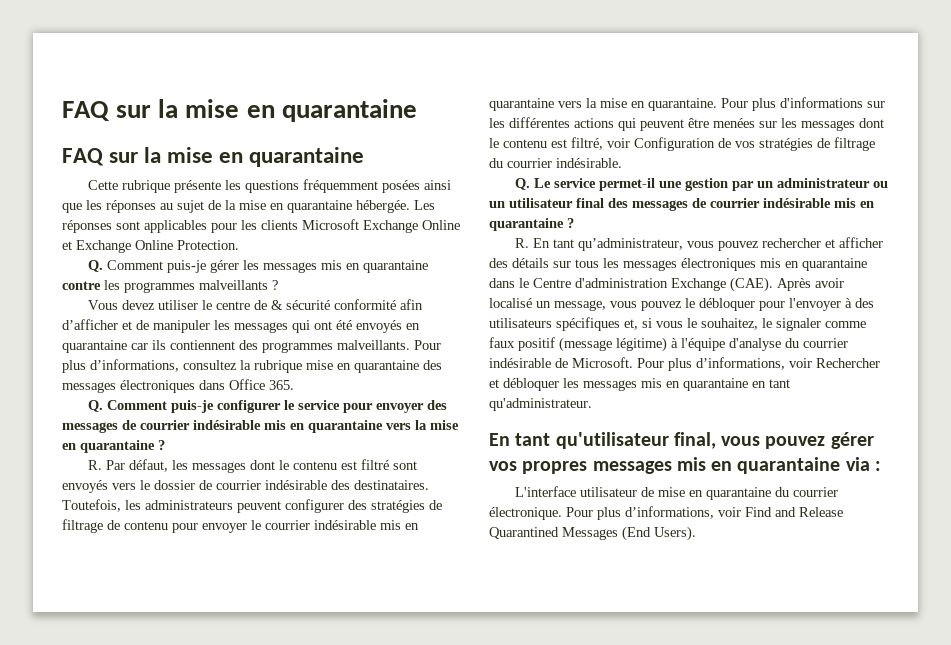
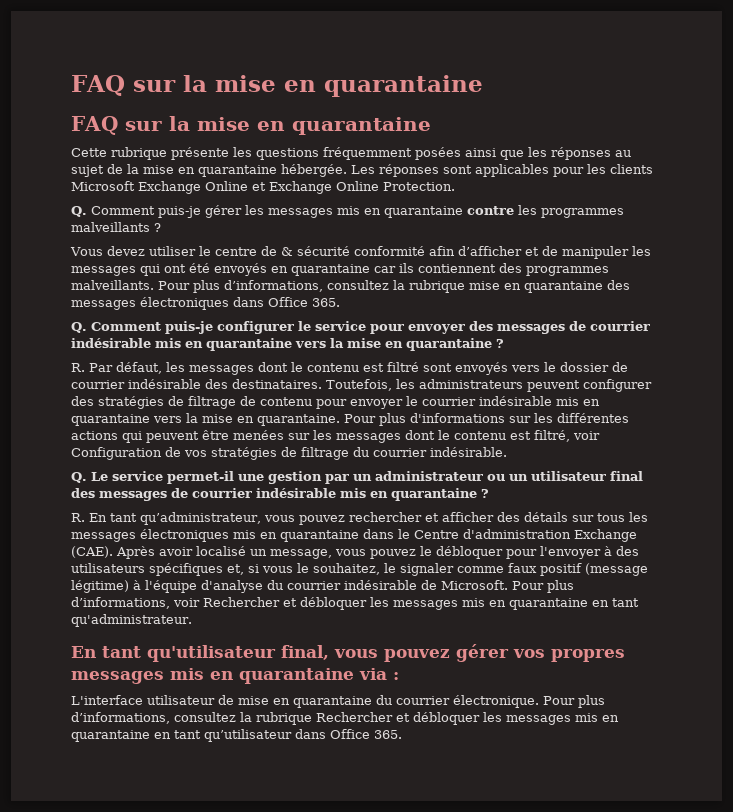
- Pour plus d’informations, voir Find and Release Quarantined Messages (End Users).
+ Pour plus d’informations, consultez la rubrique Rechercher et débloquer les messages mis en quarantaine en tant qu’utilisateur dans Office 365.

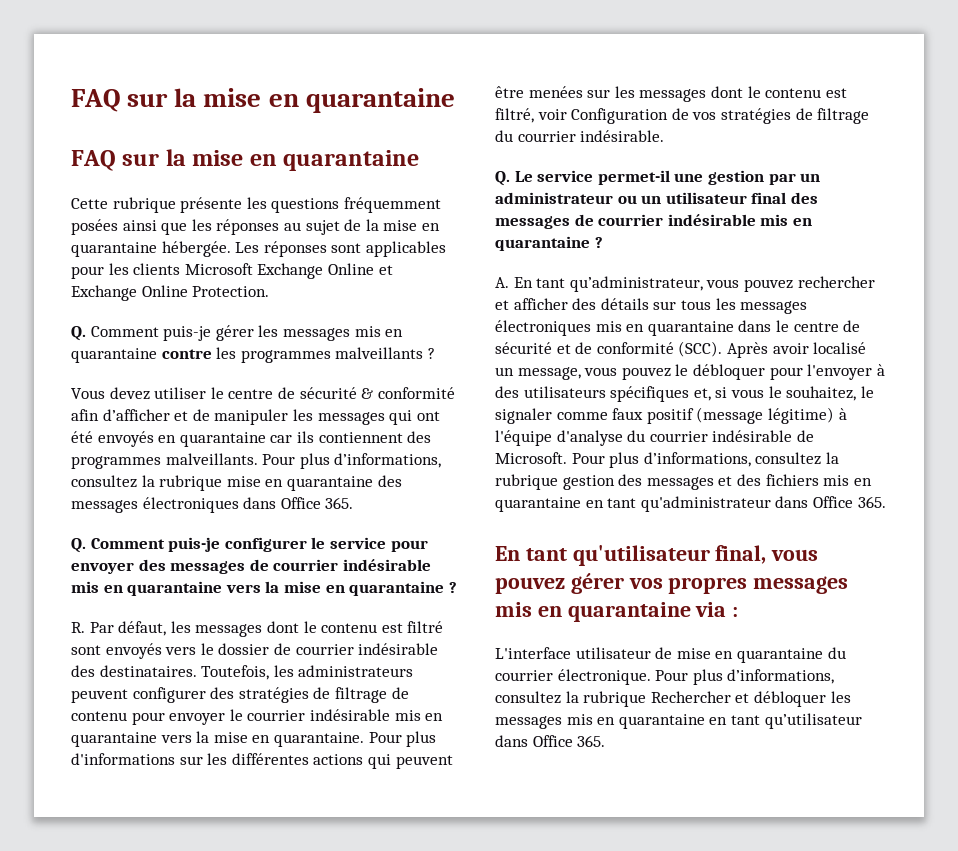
- Vous devez utiliser le centre de & sécurité conformité afin d’afficher et de manipuler les messages qui ont été envoyés en quarantaine car ils contiennent des programmes malveillants.
+ Vous devez utiliser le centre de sécurité & conformité afin d’afficher et de manipuler les messages qui ont été envoyés en quarantaine car ils contiennent des programmes malveillants.
- R. En tant qu’administrateur, vous pouvez rechercher et afficher des détails sur tous les messages électroniques mis en quarantaine dans le Centre d'administration Exchange (CAE).
+ A. En tant qu’administrateur, vous pouvez rechercher et afficher des détails sur tous les messages électroniques mis en quarantaine dans le centre de sécurité et de conformité (SCC).
- Pour plus d’informations, voir Rechercher et débloquer les messages mis en quarantaine en tant qu'administrateur.
+ Pour plus d’informations, consultez la rubrique gestion des messages et des fichiers mis en quarantaine en tant qu'administrateur dans Office 365.

